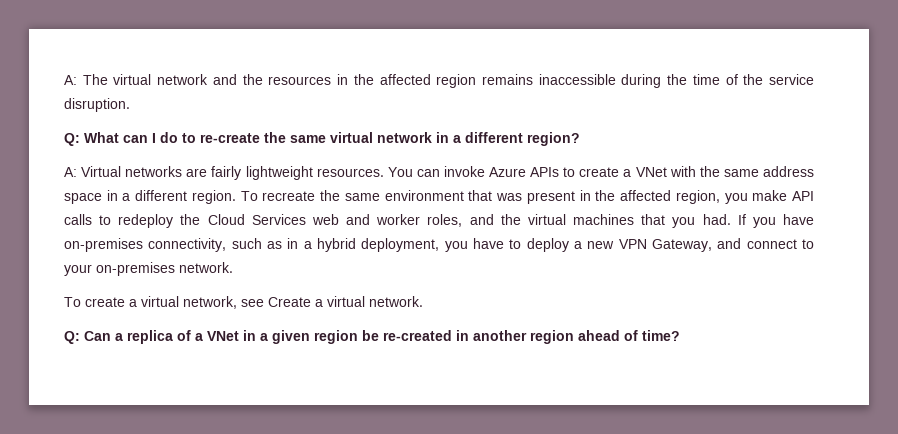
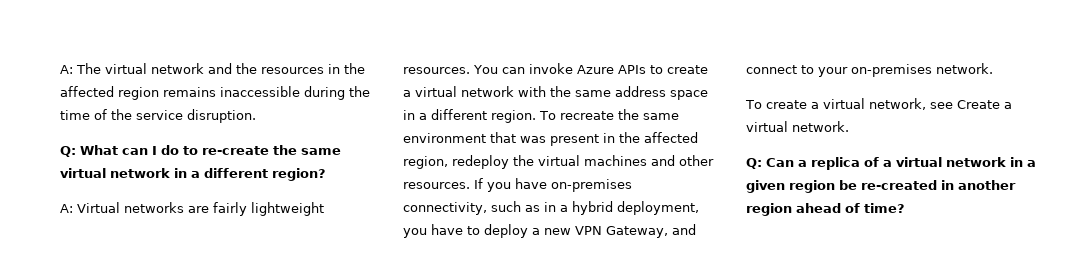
- You can invoke Azure APIs to create a VNet with the same address space in a different region.
+ You can invoke Azure APIs to create a virtual network with the same address space in a different region.
- To recreate the same environment that was present in the affected region, you make API calls to redeploy the Cloud Services web and worker roles, and the virtual machines that you had.
+ To recreate the same environment that was present in the affected region, redeploy the virtual machines and other resources.
- Q: Can a replica of a VNet in a given region be re-created in another region ahead of time?
+ Q: Can a replica of a virtual network in a given region be re-created in another region ahead of time?

